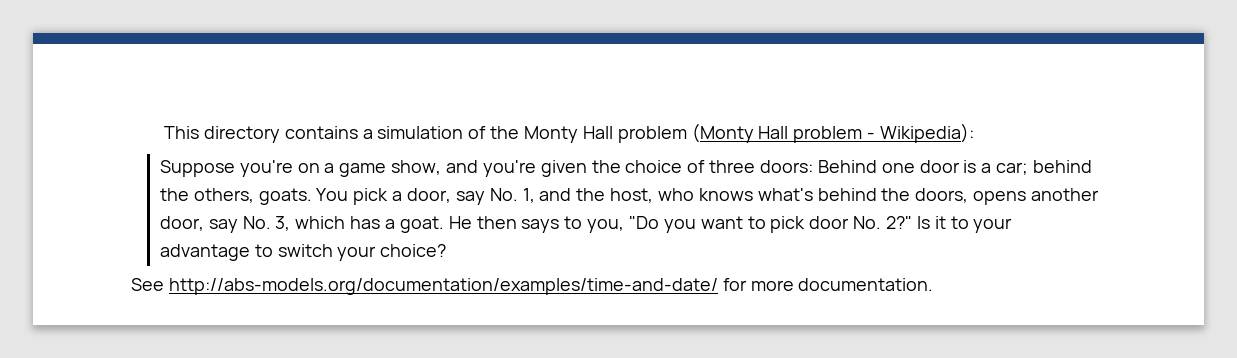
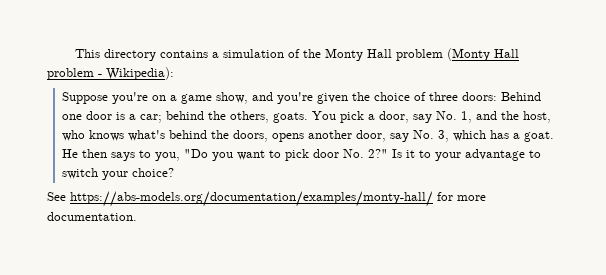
- See http://abs-models.org/documentation/examples/time-and-date/ for more documentation.
+ See https://abs-models.org/documentation/examples/monty-hall/ for more documentation.

